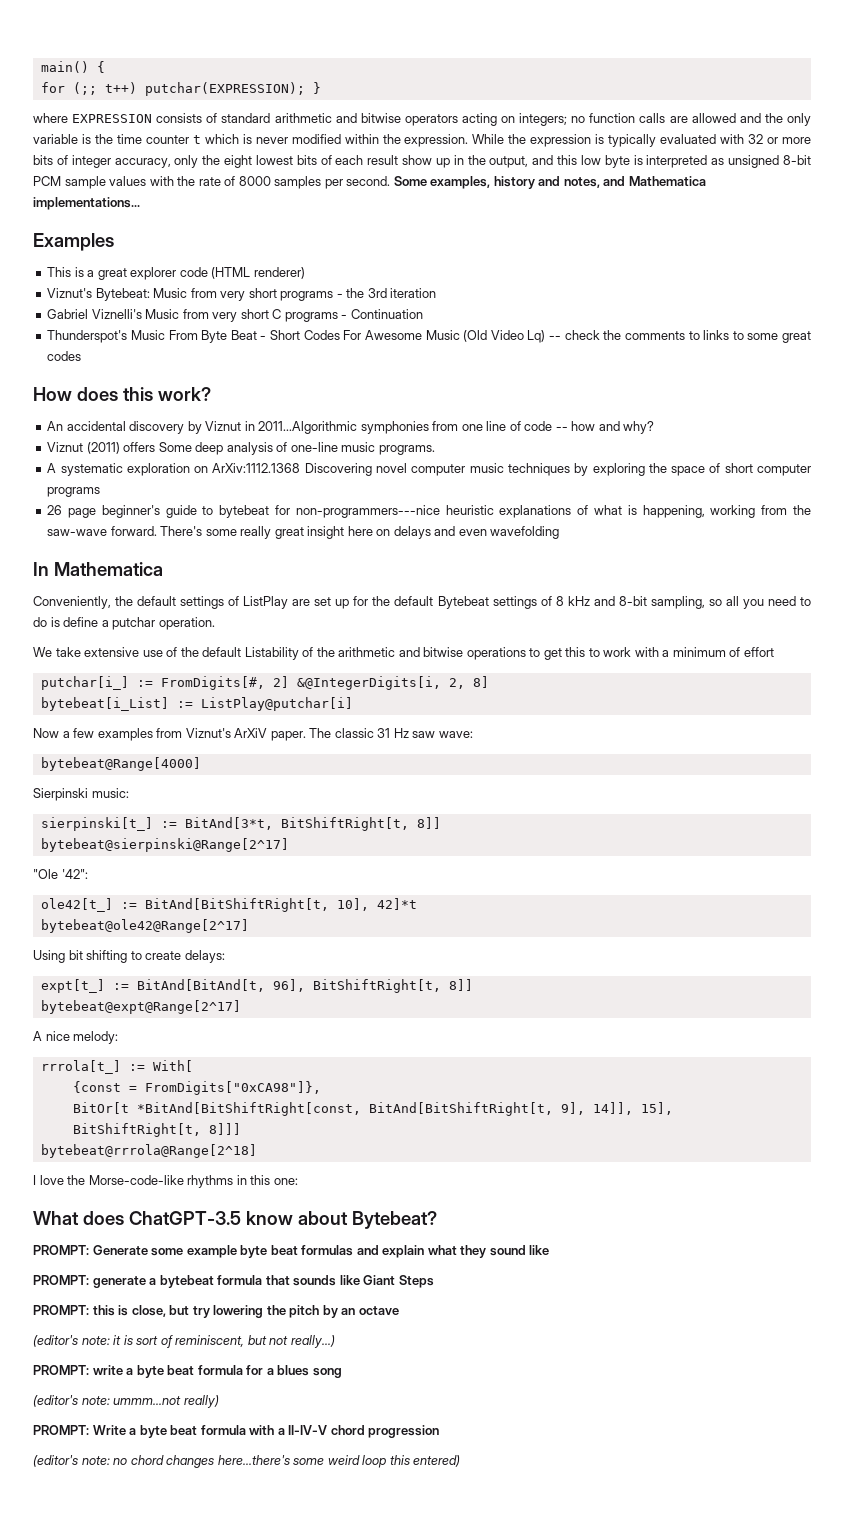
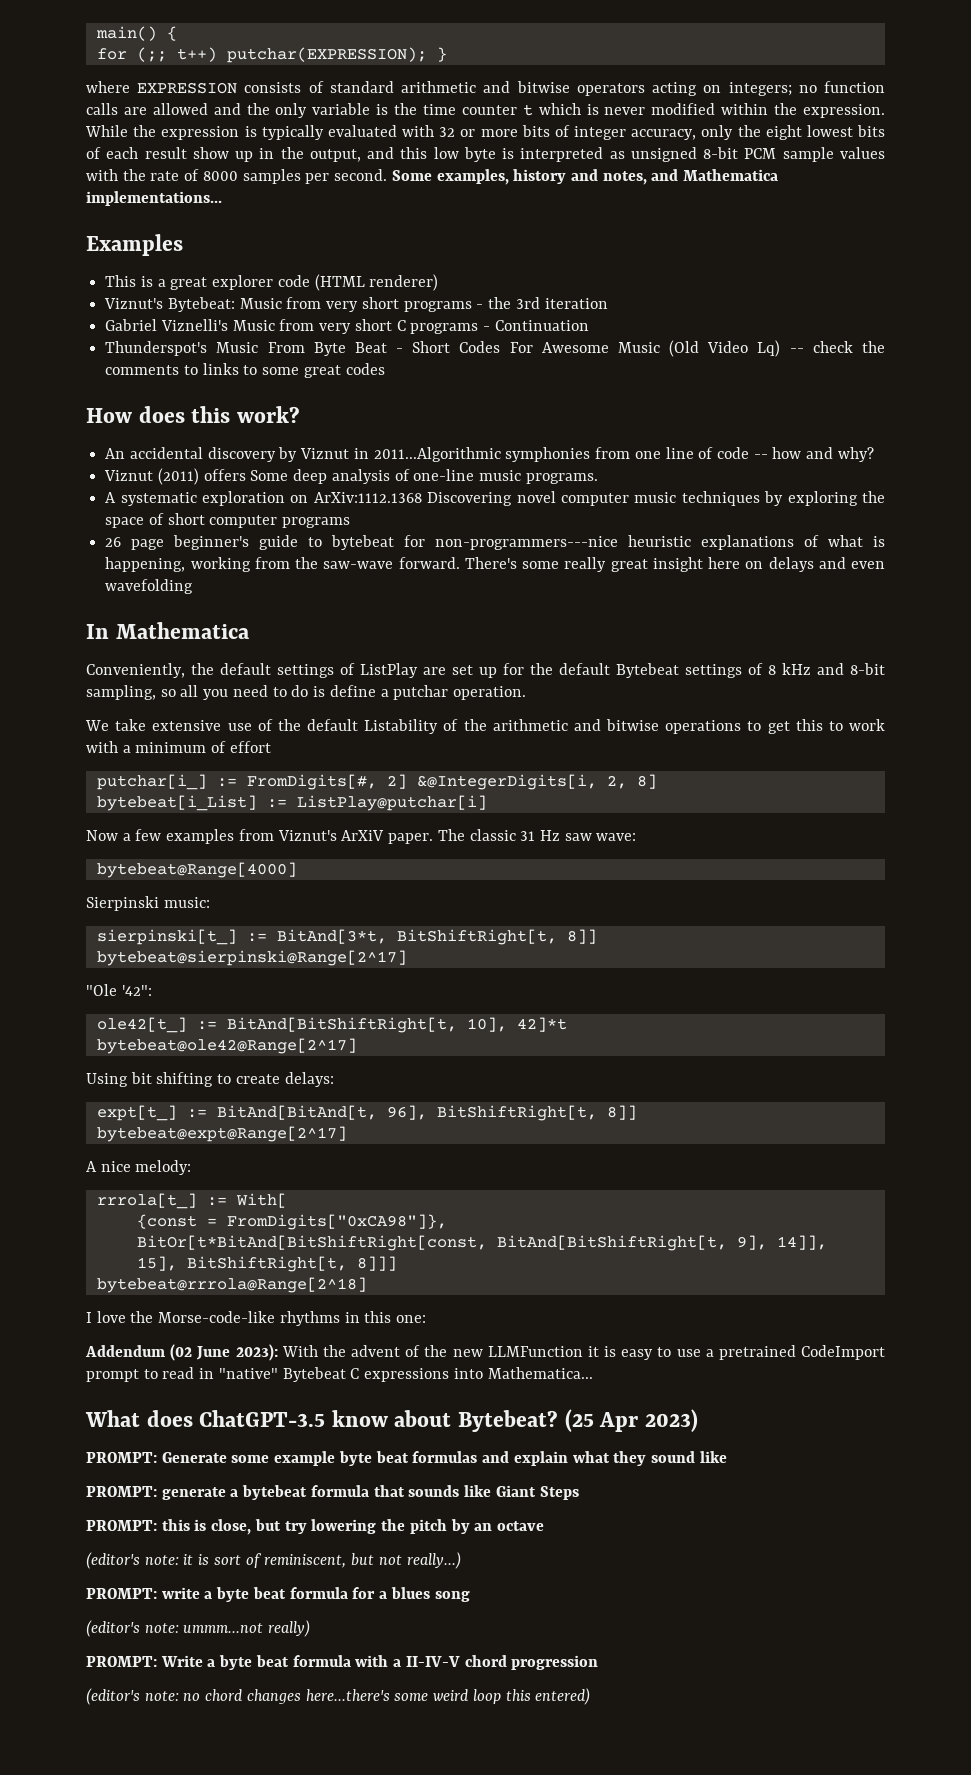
- BitOr[t *BitAnd[BitShiftRight[const, BitAnd[BitShiftRight[t, 9], 14]], 15], BitShiftRight[t, 8]]]
+ BitOr[t*BitAnd[BitShiftRight[const, BitAnd[BitShiftRight[t, 9], 14]], 15], BitShiftRight[t, 8]]]
+ Addendum (02 June 2023): With the advent of the new LLMFunction it is easy to use a pretrained CodeImport prompt to read in "native" Bytebeat C expressions into Mathematica...
+ (25 Apr 2023)

